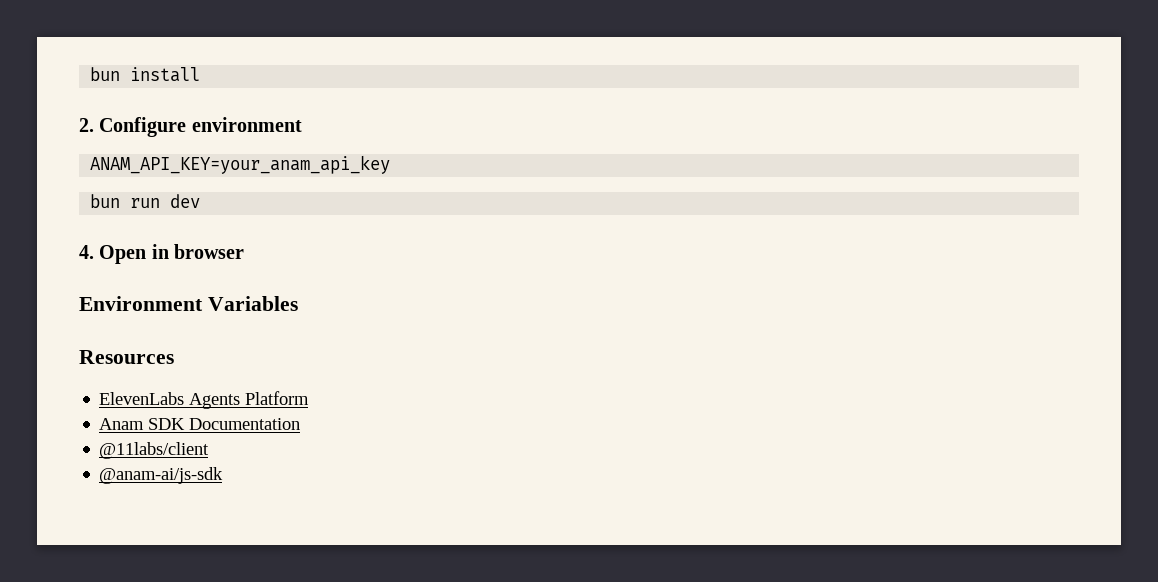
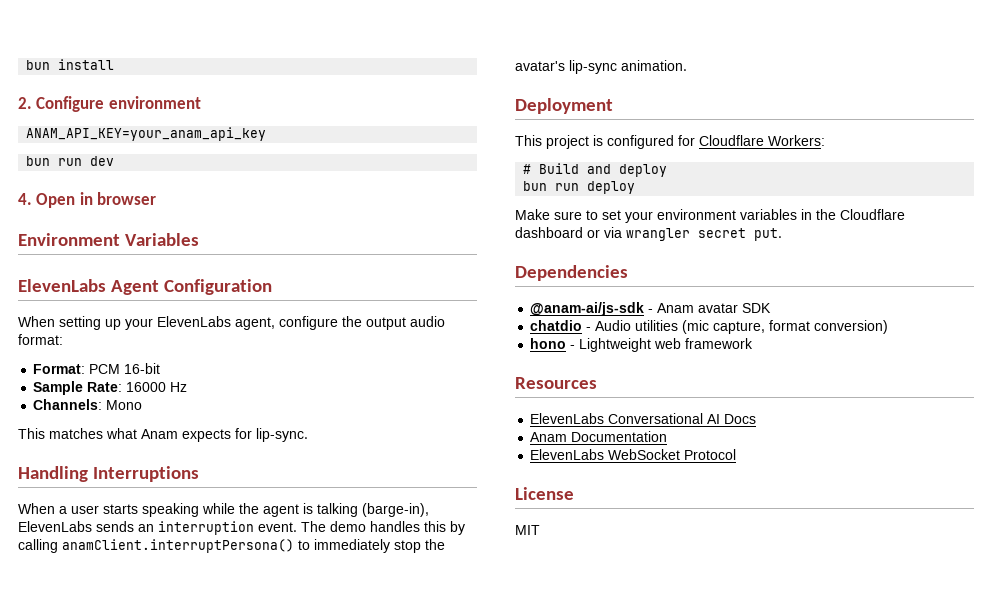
+ ElevenLabs Agent Configuration
+ When setting up your ElevenLabs agent, configure the output audio format:
+ Format: PCM 16-bit
+ Sample Rate: 16000 Hz
+ Channels: Mono
+ This matches what Anam expects for lip-sync.
+ Handling Interruptions
+ When a user starts speaking while the agent is talking (barge-in), ElevenLabs sends an interruption event. The demo handles this by calling anamClient.interruptPersona() to immediately stop the avatar's lip-sync animation.
+ Deployment
+ This project is configured for Cloudflare Workers:
+ # Build and deploy
+ bun run deploy
+ Make sure to set your environment variables in the Cloudflare dashboard or via wrangler secret put.
+ Dependencies
+ @anam-ai/js-sdk - Anam avatar SDK
+ chatdio - Audio utilities (mic capture, format conversion)
+ hono - Lightweight web framework
- ElevenLabs Agents Platform
- Anam SDK Documentation
+ ElevenLabs Conversational AI Docs
+ Anam Documentation
- @11labs/client
- @anam-ai/js-sdk
+ ElevenLabs WebSocket Protocol
+ License
+ MIT

